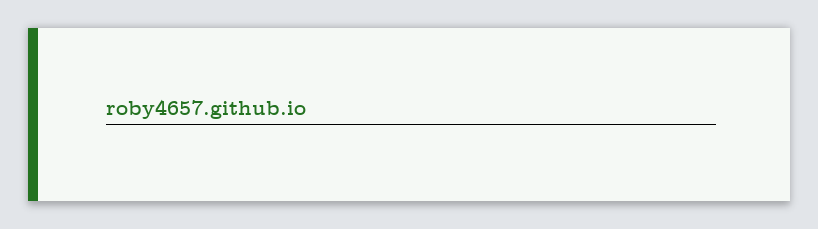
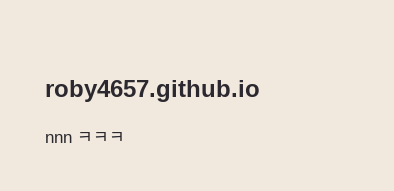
+ nnn ㅋㅋㅋ

